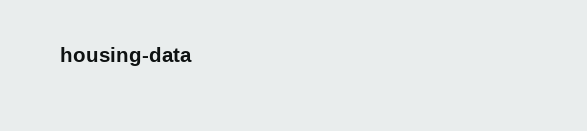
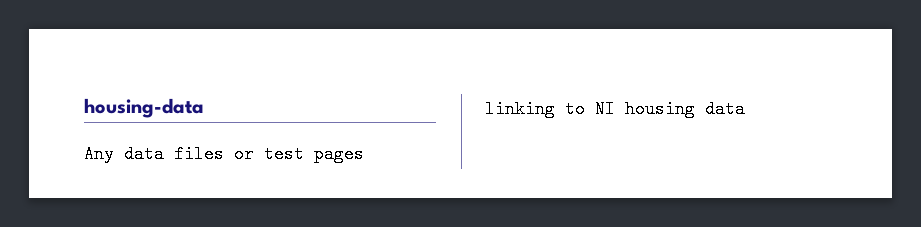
+ Any data files or test pages linking to NI housing data

